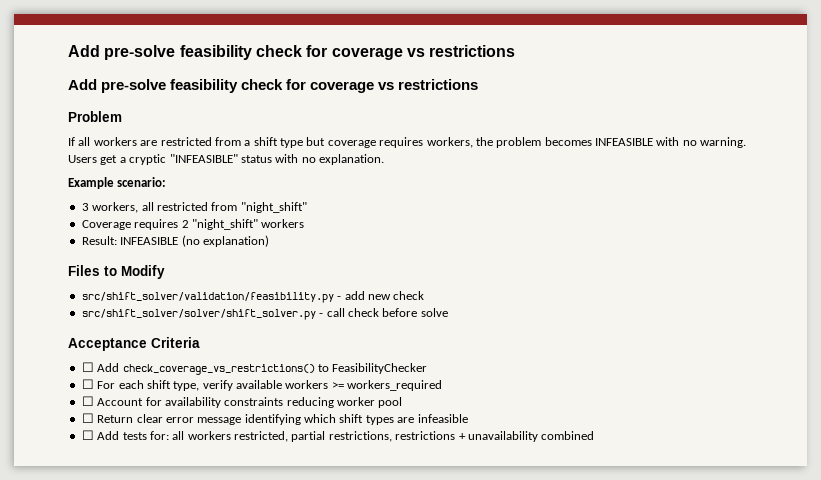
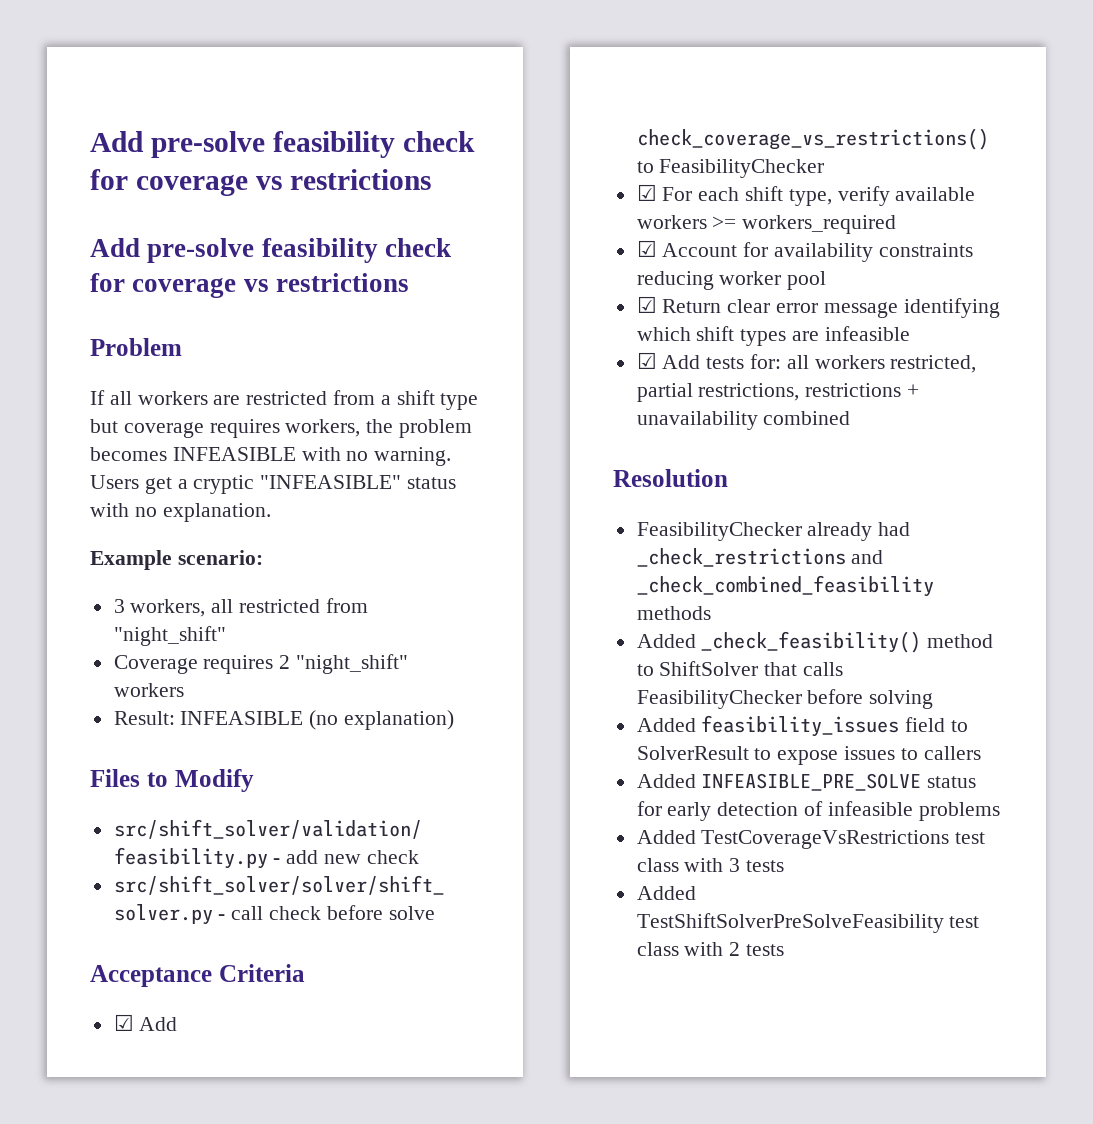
- ☐ Add check_coverage_vs_restrictions() to FeasibilityChecker
+ ☑ Add check_coverage_vs_restrictions() to FeasibilityChecker
- ☐ For each shift type, verify available workers >= workers_required
+ ☑ For each shift type, verify available workers >= workers_required
- ☐ Account for availability constraints reducing worker pool
+ ☑ Account for availability constraints reducing worker pool
- ☐ Return clear error message identifying which shift types are infeasible
+ ☑ Return clear error message identifying which shift types are infeasible
- ☐ Add tests for: all workers restricted, partial restrictions, restrictions + unavailability combined
+ ☑ Add tests for: all workers restricted, partial restrictions, restrictions + unavailability combined
+ Resolution
+ FeasibilityChecker already had _check_restrictions and _check_combined_feasibility methods
+ Added _check_feasibility() method to ShiftSolver that calls FeasibilityChecker before solving
+ Added feasibility_issues field to SolverResult to expose issues to callers
+ Added INFEASIBLE_PRE_SOLVE status for early detection of infeasible problems
+ Added TestCoverageVsRestrictions test class with 3 tests
+ Added TestShiftSolverPreSolveFeasibility test class with 2 tests

